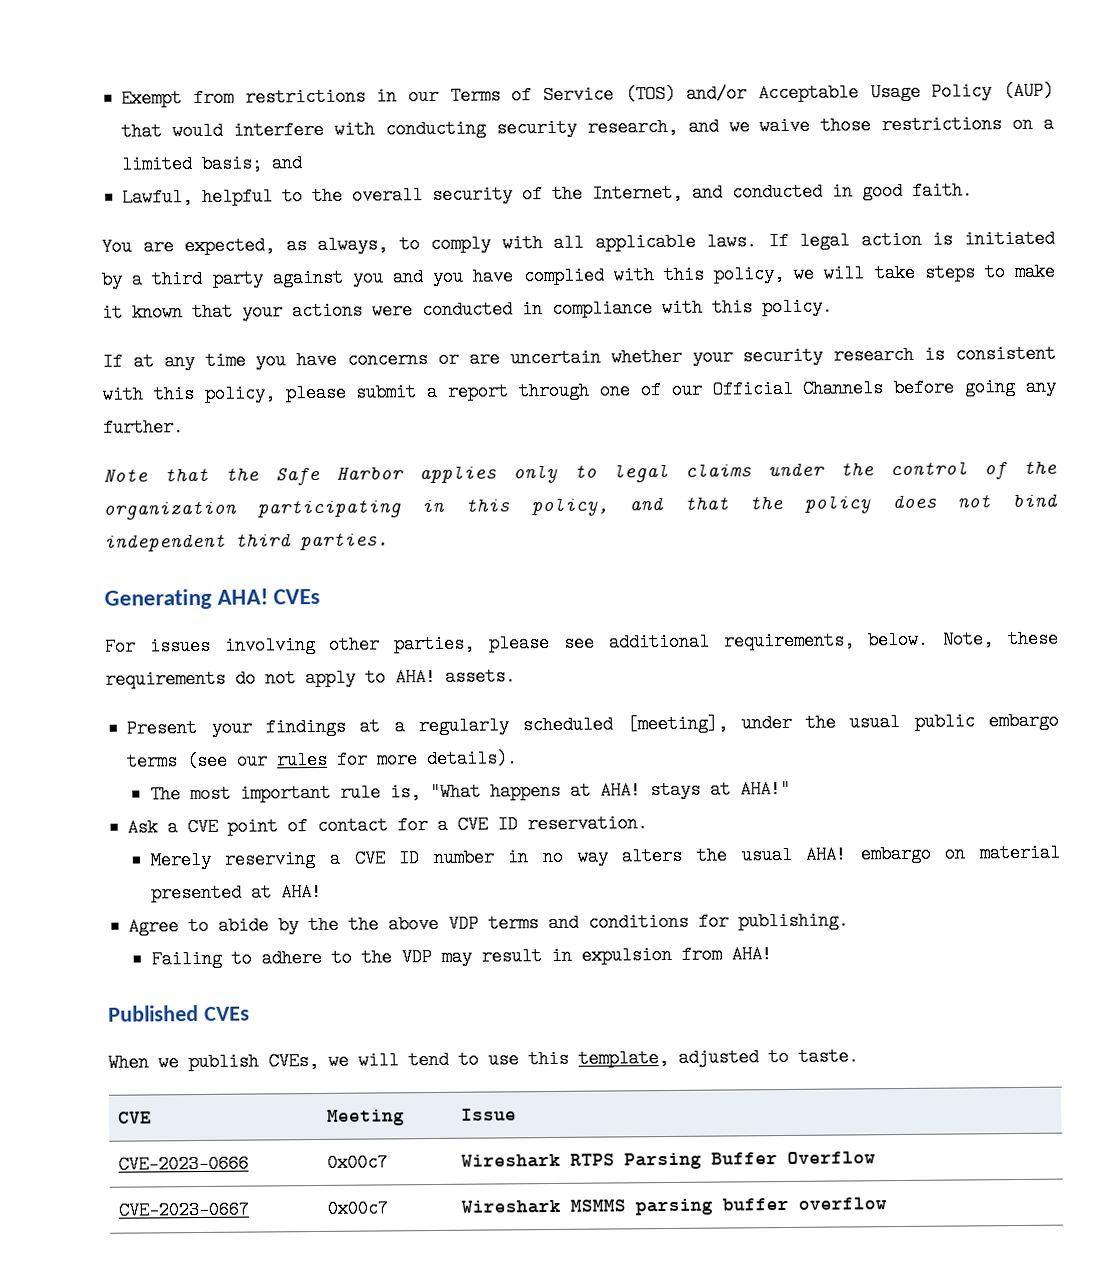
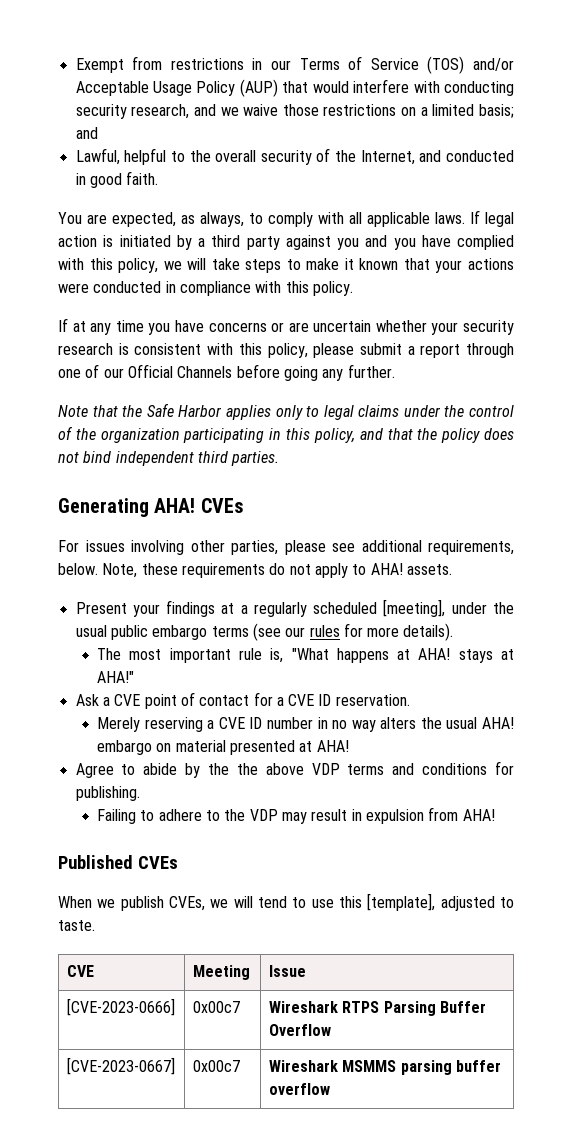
- When we publish CVEs, we will tend to use this template, adjusted to taste.
+ When we publish CVEs, we will tend to use this [template], adjusted to taste.
- CVE-2023-0666 | 0x00c7 | Wireshark RTPS Parsing Buffer Overflow
+ [CVE-2023-0666] | 0x00c7 | Wireshark RTPS Parsing Buffer Overflow
- CVE-2023-0667 | 0x00c7 | Wireshark MSMMS parsing buffer overflow
+ [CVE-2023-0667] | 0x00c7 | Wireshark MSMMS parsing buffer overflow

